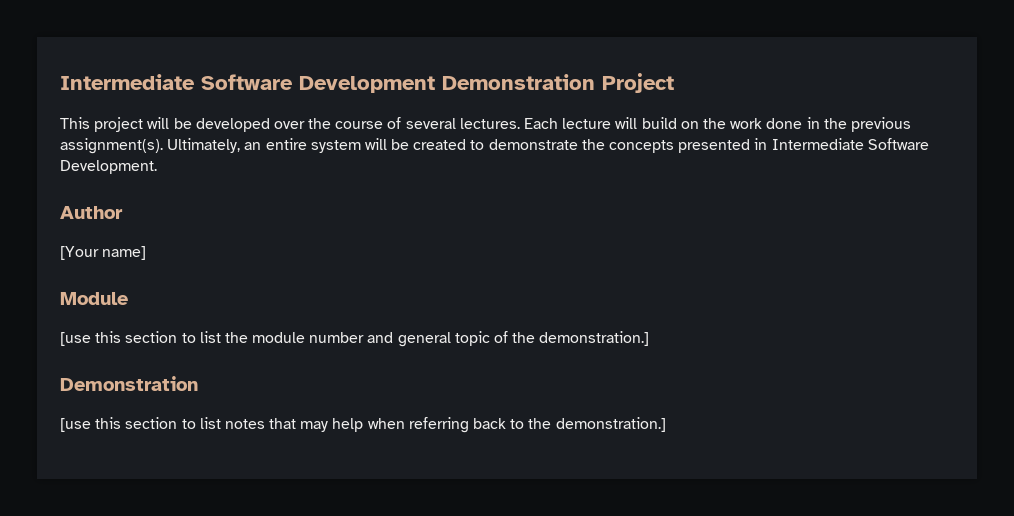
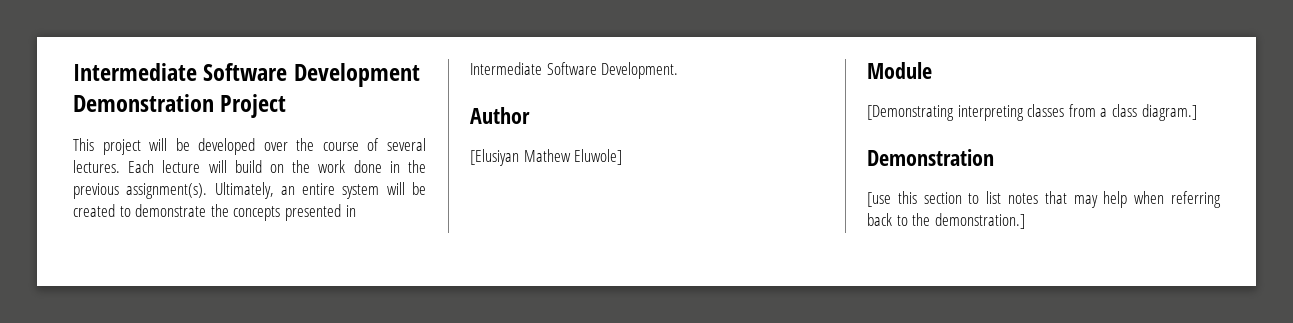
- [Your name]
+ [Elusiyan Mathew Eluwole]
  Module
- [use this section to list the module number and general topic of the demonstration.]
+ [Demonstrating interpreting classes from a class diagram.]

